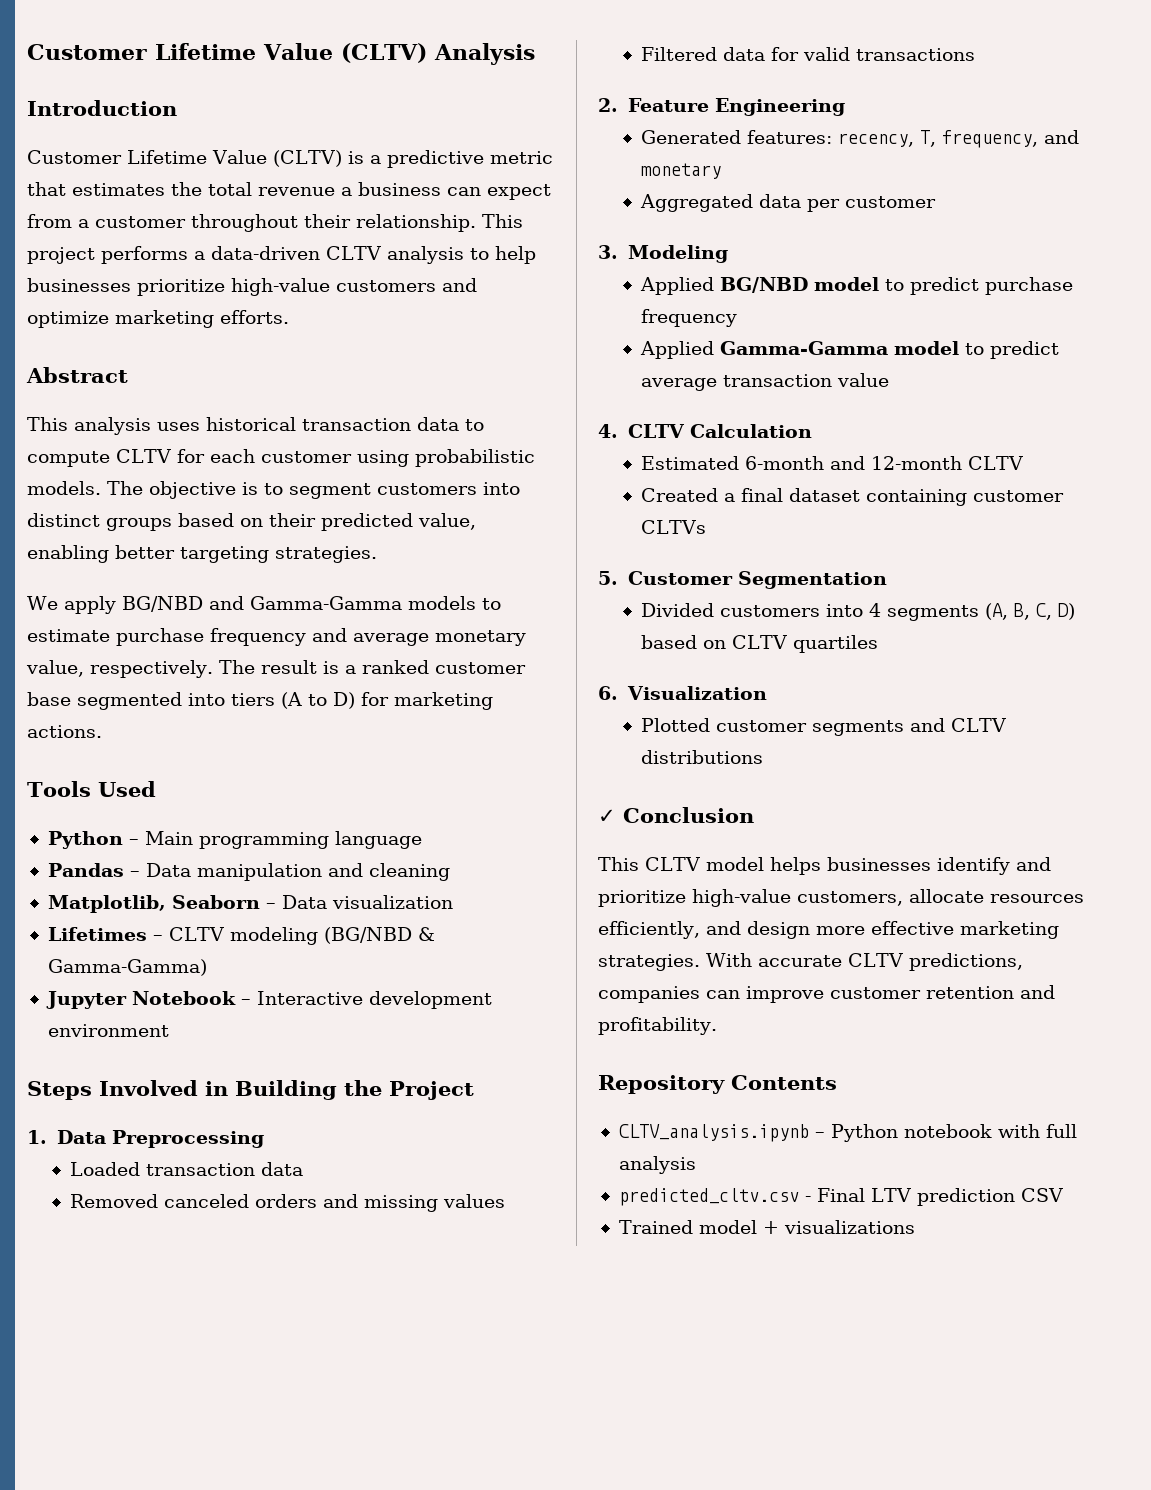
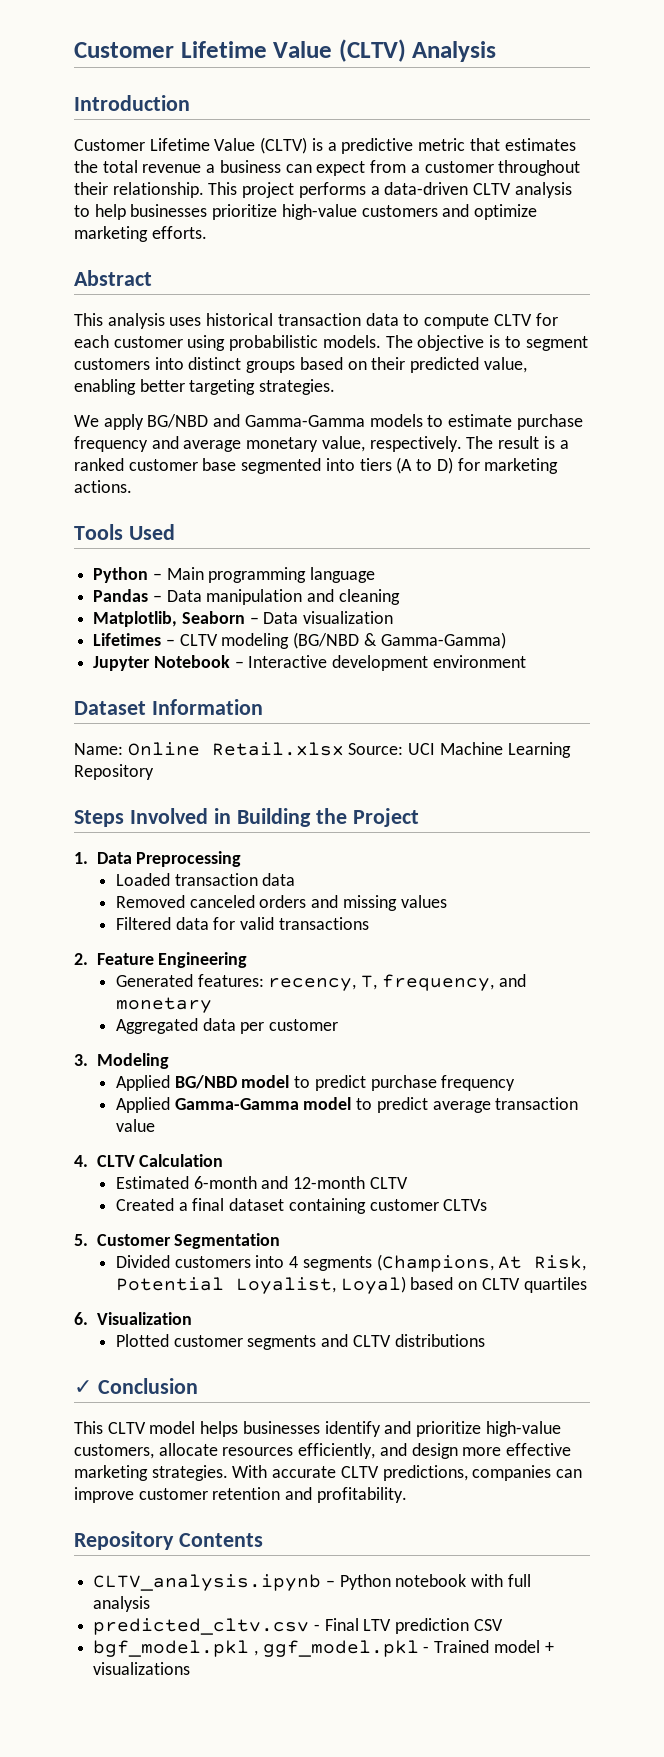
+ Dataset Information
+ Name: Online Retail.xlsx Source: UCI Machine Learning Repository
- Divided customers into 4 segments (A, B, C, D) based on CLTV quartiles
+ Divided customers into 4 segments (Champions, At Risk, Potential Loyalist, Loyal) based on CLTV quartiles
- Trained model + visualizations
+ bgf_model.pkl , ggf_model.pkl - Trained model + visualizations

